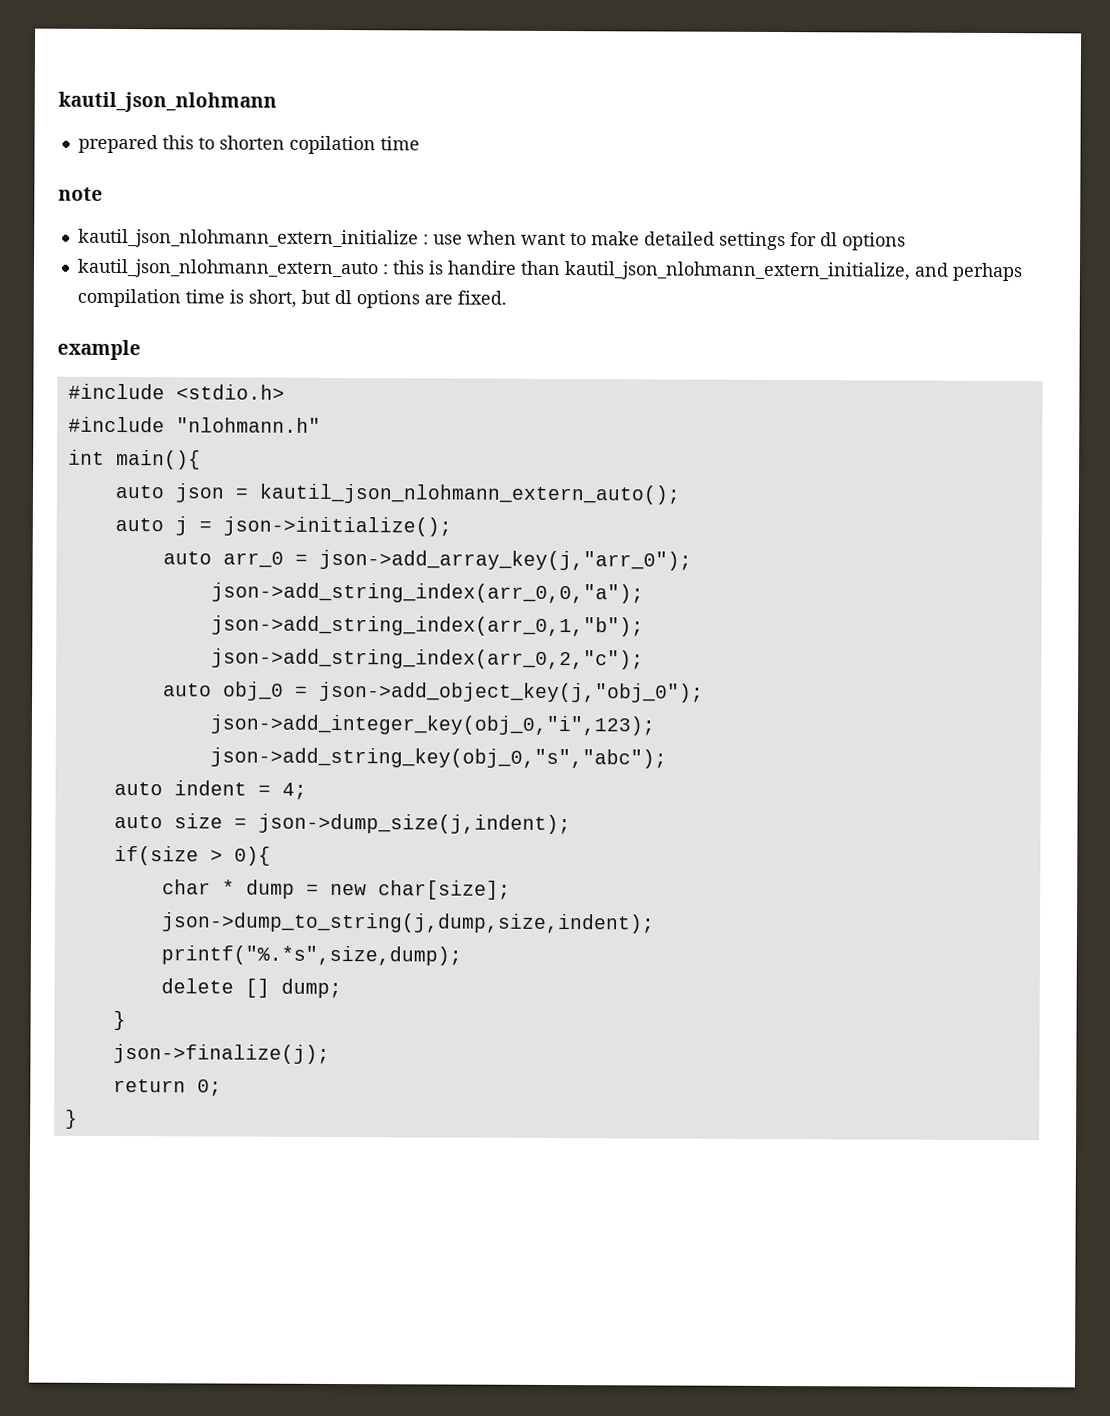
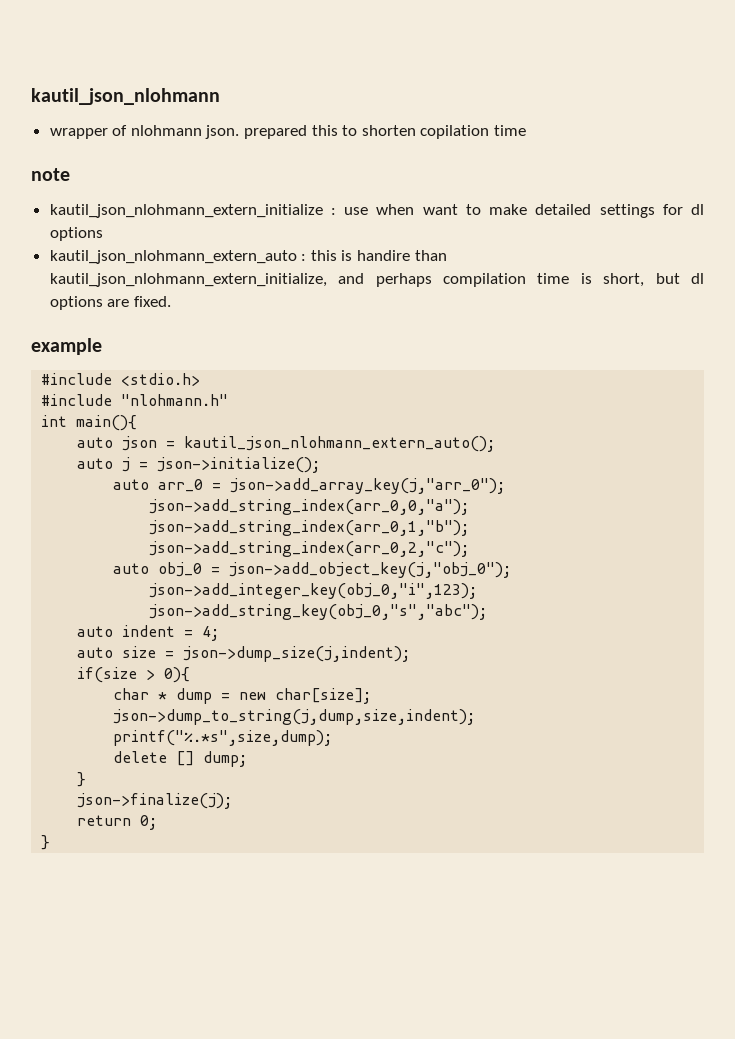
- prepared this to shorten copilation time
+ wrapper of nlohmann json. prepared this to shorten copilation time

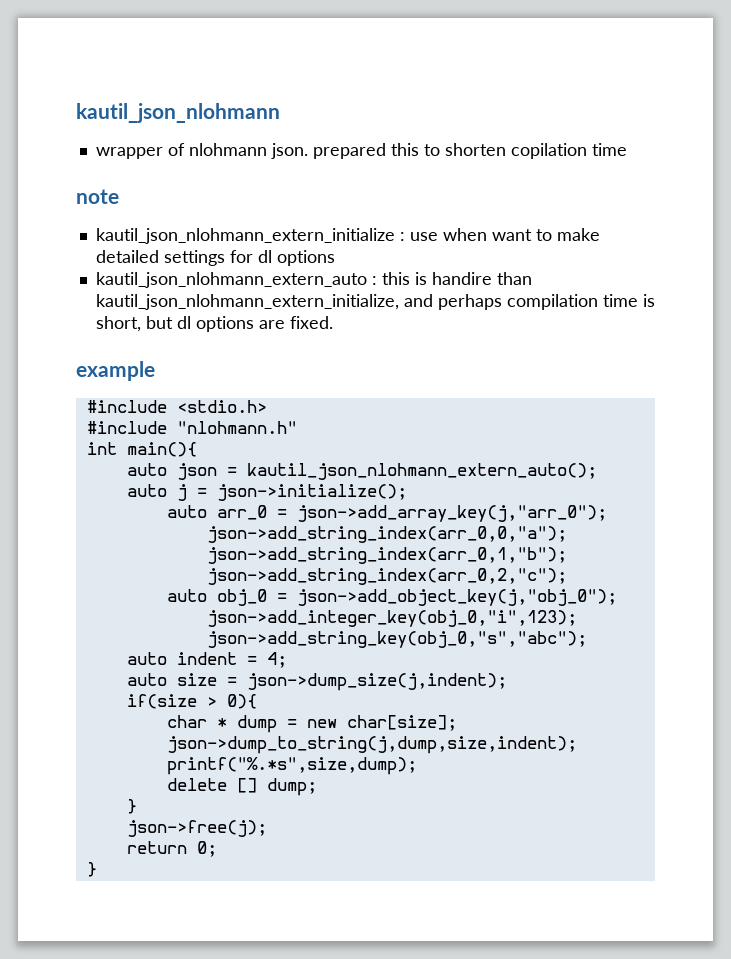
- json->finalize(j);
+ json->free(j);

